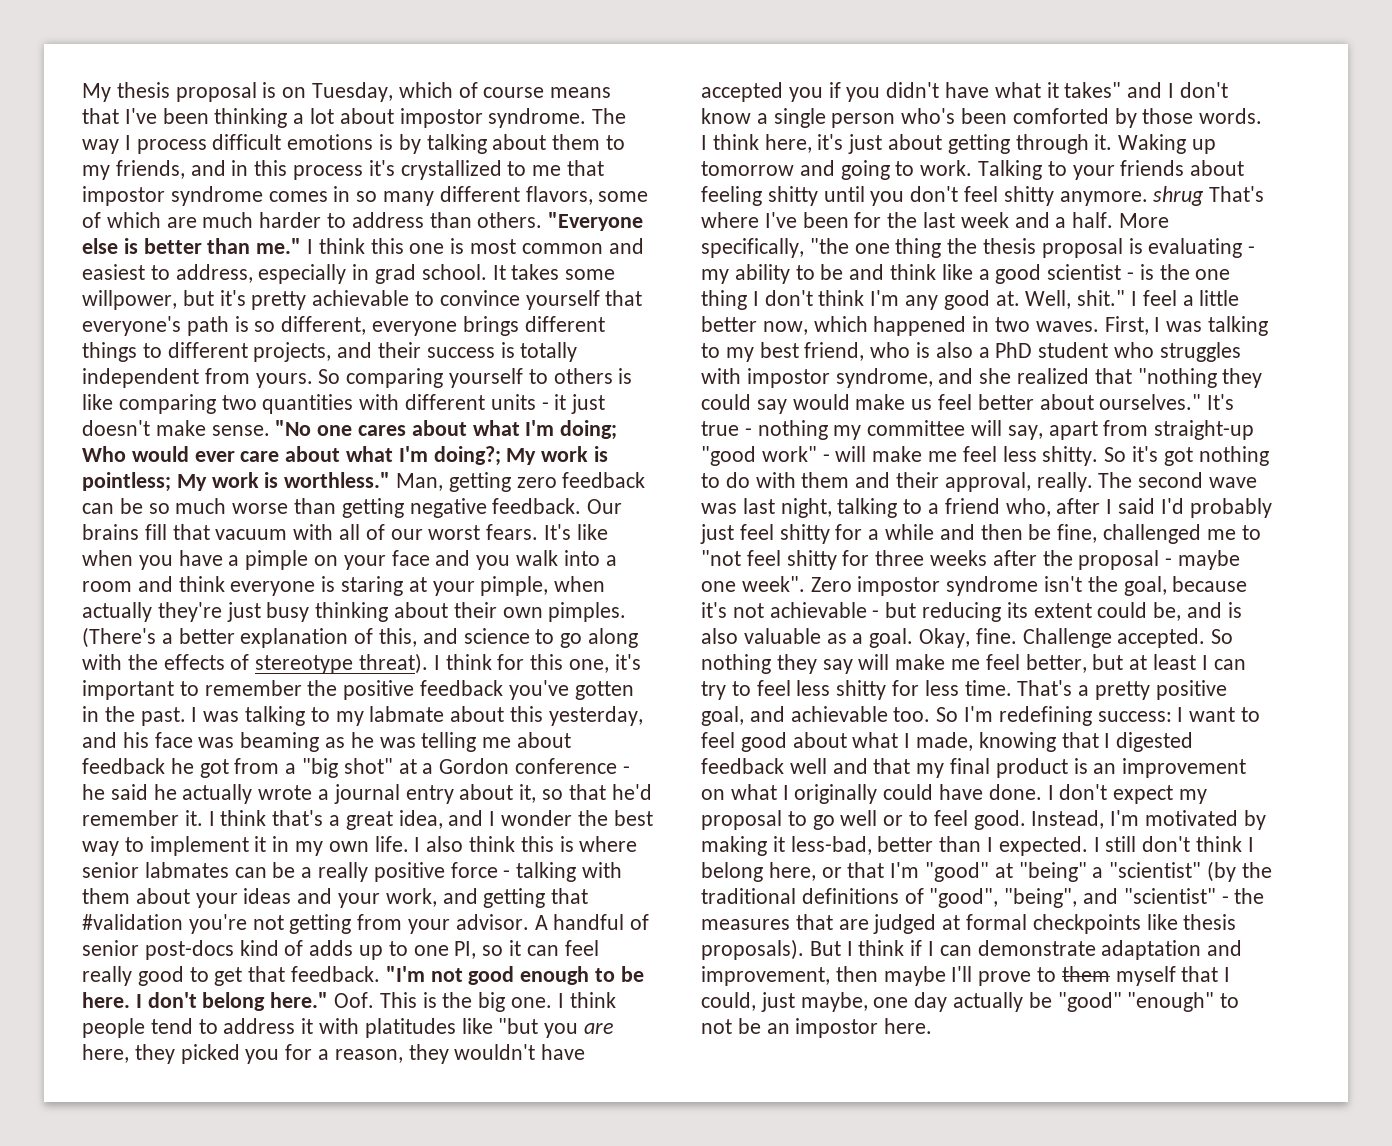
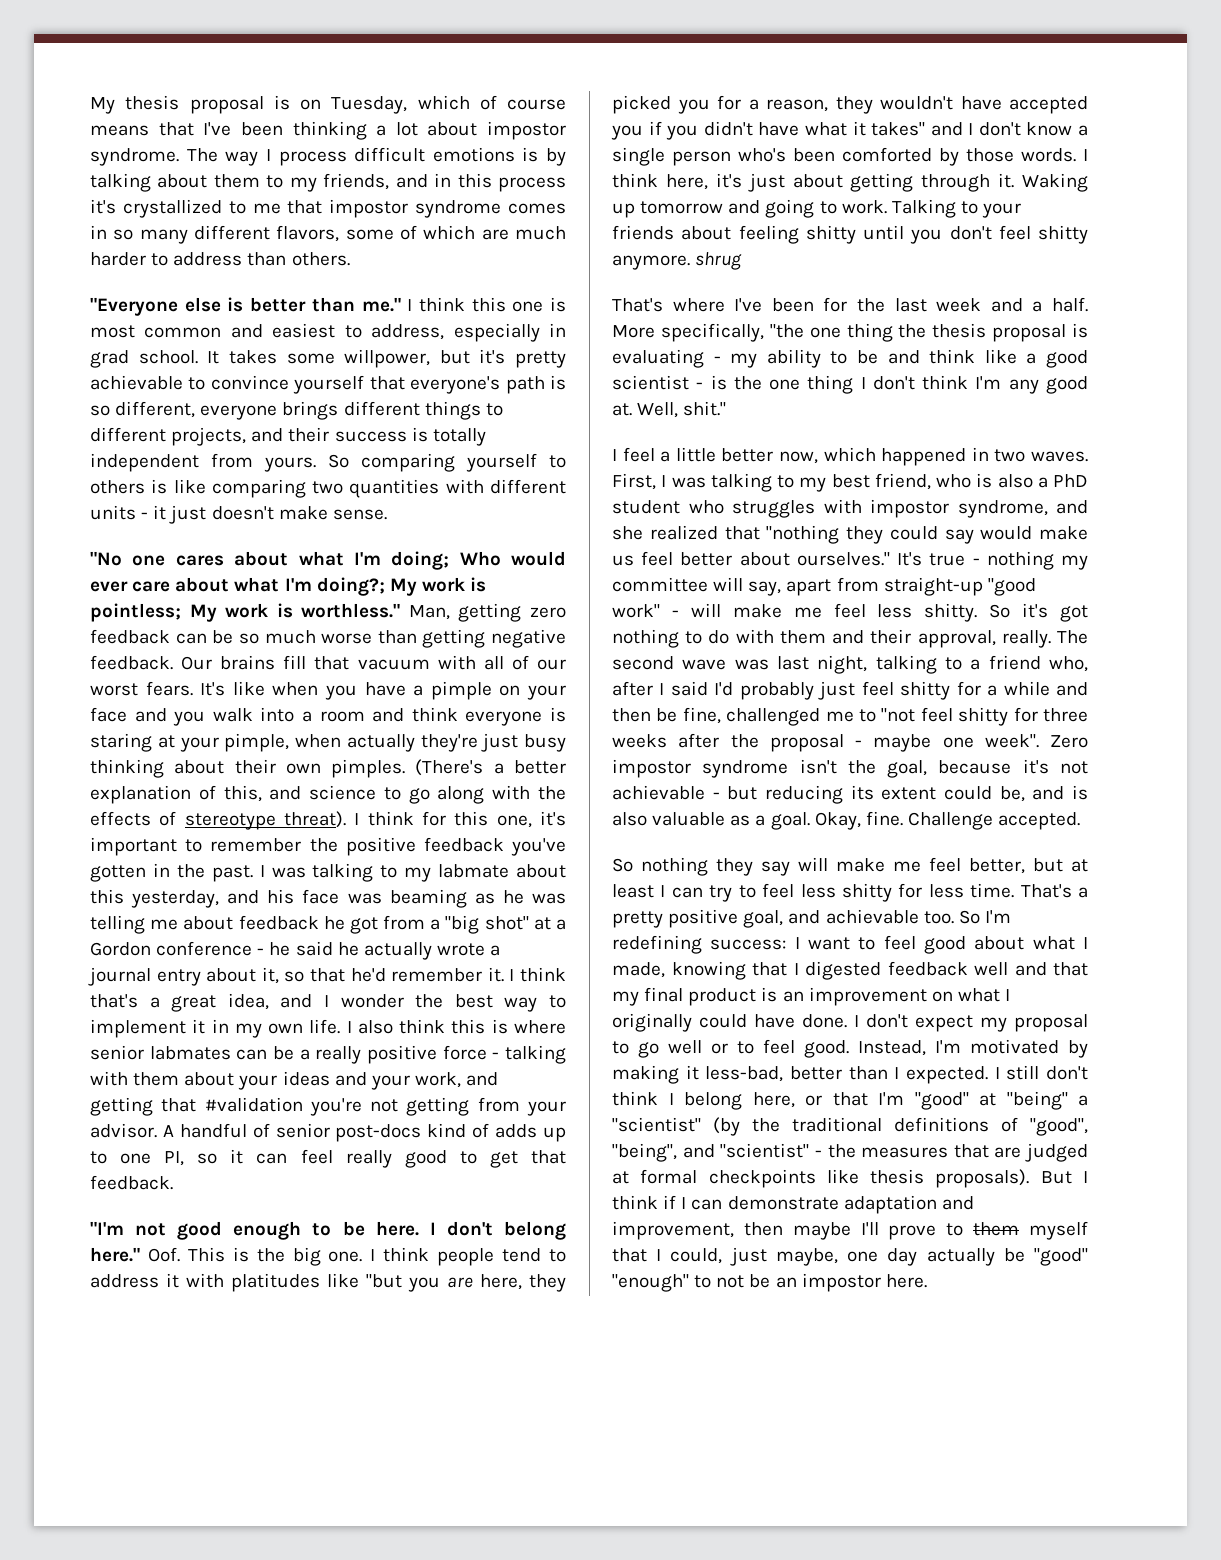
- The way I process difficult emotions is by talking about them to my friends, and in this process it's crystallized to me that impostor syndrome comes in so many different flavors, some of which are much harder to address than others. "Everyone else is better than me."
+ The way I process difficult emotions is by talking about them to my friends, and in this process it's crystallized to me that impostor syndrome comes in so many different flavors, some of which are much harder to address than others.
+ "Everyone else is better than me."
- So comparing yourself to others is like comparing two quantities with different units - it just doesn't make sense. "No one cares about what I'm doing; Who would ever care about what I'm doing?; My work is pointless; My work is worthless."
+ So comparing yourself to others is like comparing two quantities with different units - it just doesn't make sense.
+ "No one cares about what I'm doing; Who would ever care about what I'm doing?; My work is pointless; My work is worthless."
- A handful of senior post-docs kind of adds up to one PI, so it can feel really good to get that feedback. "I'm not good enough to be here.
+ A handful of senior post-docs kind of adds up to one PI, so it can feel really good to get that feedback.
+ "I'm not good enough to be here.
- Talking to your friends about feeling shitty until you don't feel shitty anymore. shrug That's where I've been for the last week and a half.
+ Talking to your friends about feeling shitty until you don't feel shitty anymore. shrug
+ That's where I've been for the last week and a half.
- Well, shit." I feel a little better now, which happened in two waves.
+ Well, shit."
+ I feel a little better now, which happened in two waves.
- Challenge accepted. So nothing they say will make me feel better, but at least I can try to feel less shitty for less time.
+ Challenge accepted.
+ So nothing they say will make me feel better, but at least I can try to feel less shitty for less time.

